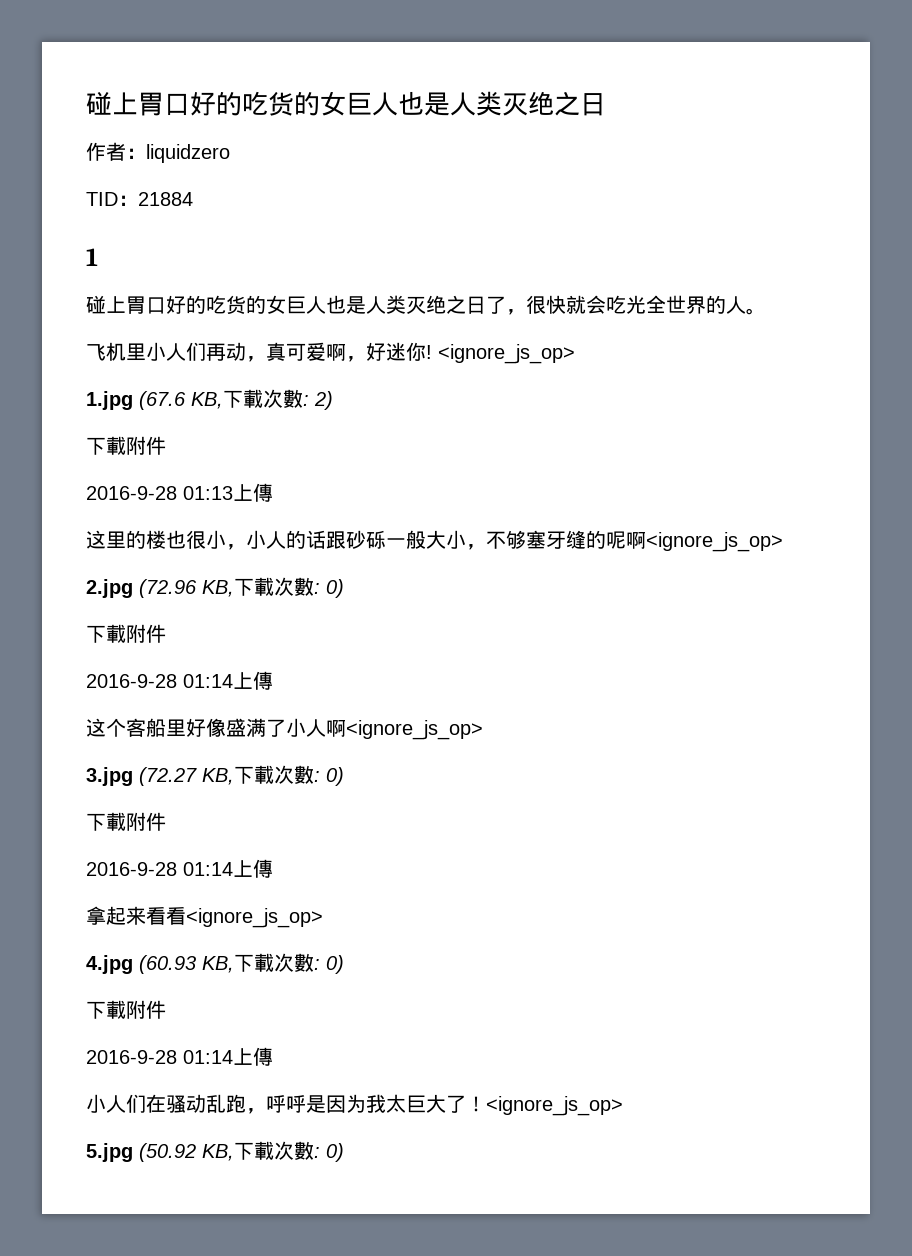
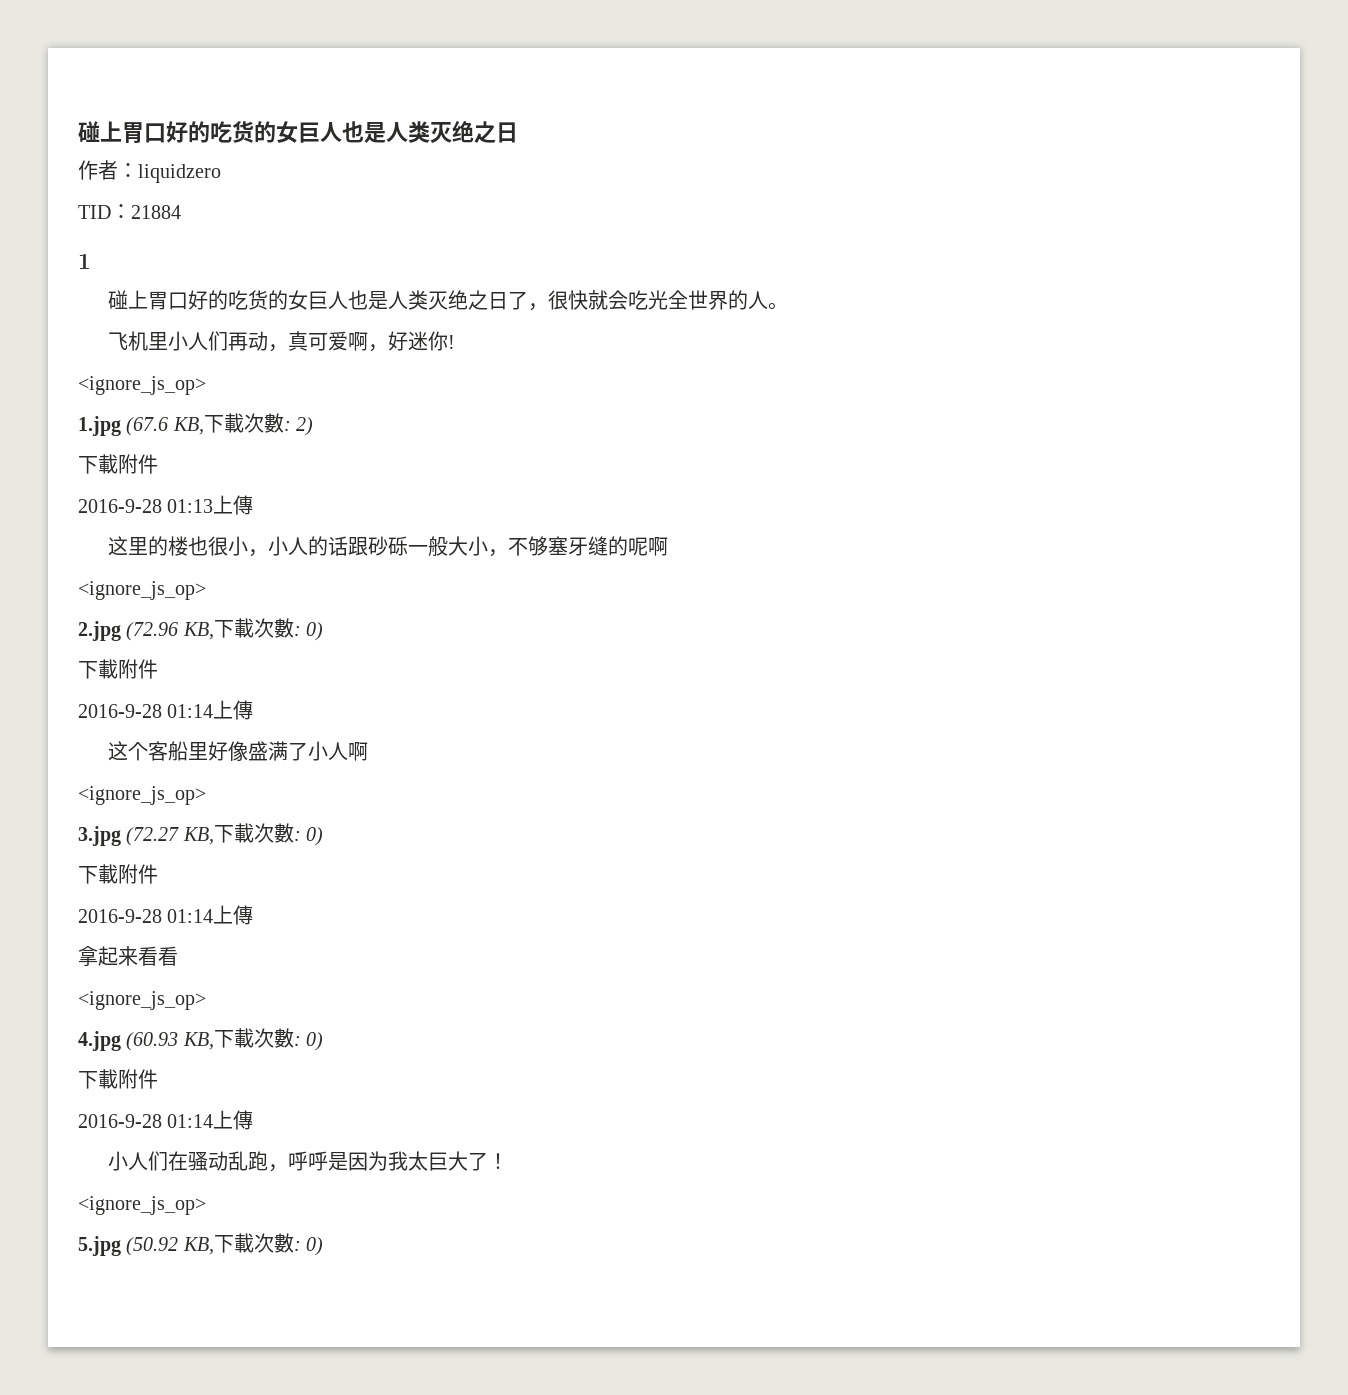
- 飞机里小人们再动，真可爱啊，好迷你! <ignore_js_op>
+ 飞机里小人们再动，真可爱啊，好迷你!
+ <ignore_js_op>
- 这里的楼也很小，小人的话跟砂砾一般大小，不够塞牙缝的呢啊<ignore_js_op>
+ 这里的楼也很小，小人的话跟砂砾一般大小，不够塞牙缝的呢啊
+ <ignore_js_op>
- 这个客船里好像盛满了小人啊<ignore_js_op>
+ 这个客船里好像盛满了小人啊
+ <ignore_js_op>
- 拿起来看看<ignore_js_op>
+ 拿起来看看
+ <ignore_js_op>
- 小人们在骚动乱跑，呼呼是因为我太巨大了！<ignore_js_op>
+ 小人们在骚动乱跑，呼呼是因为我太巨大了！
+ <ignore_js_op>

